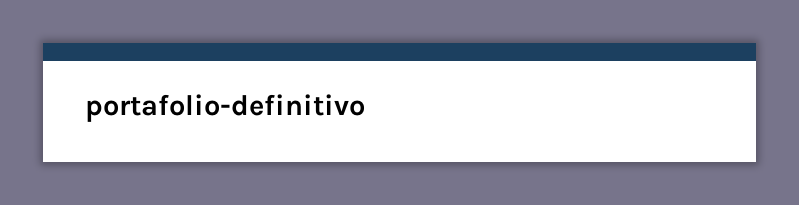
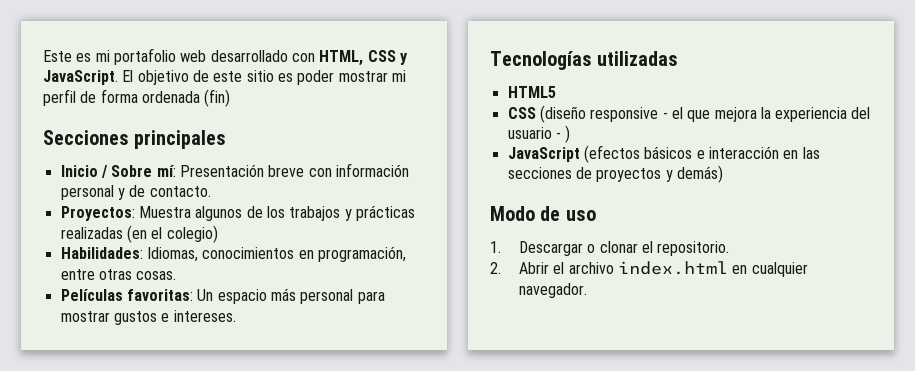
- portafolio-definitivo
+ Este es mi portafolio web desarrollado con HTML, CSS y JavaScript. El objetivo de este sitio es poder mostrar mi perfil de forma ordenada (fin)
+ Secciones principales
+ Inicio / Sobre mí: Presentación breve con información personal y de contacto.
+ Proyectos: Muestra algunos de los trabajos y prácticas realizadas (en el colegio)
+ Habilidades: Idiomas, conocimientos en programación, entre otras cosas.
+ Películas favoritas: Un espacio más personal para mostrar gustos e intereses.
+ Tecnologías utilizadas
+ HTML5
+ CSS (diseño responsive - el que mejora la experiencia del usuario - )
+ JavaScript (efectos básicos e interacción en las secciones de proyectos y demás)
+ Modo de uso
+ 1. Descargar o clonar el repositorio.
+ 2. Abrir el archivo index.html en cualquier navegador.

